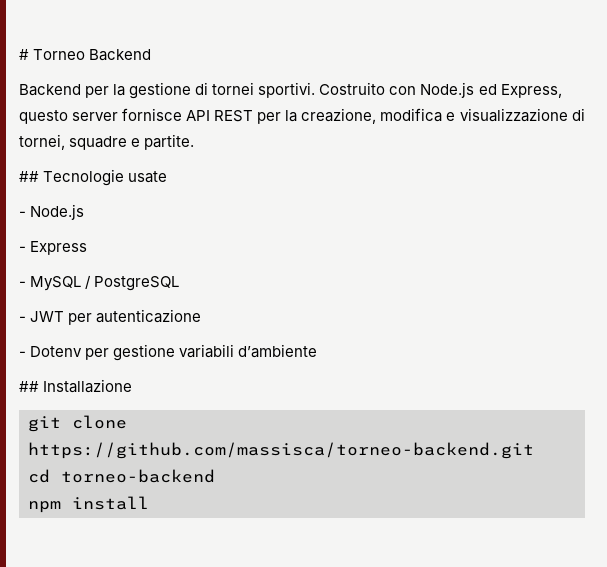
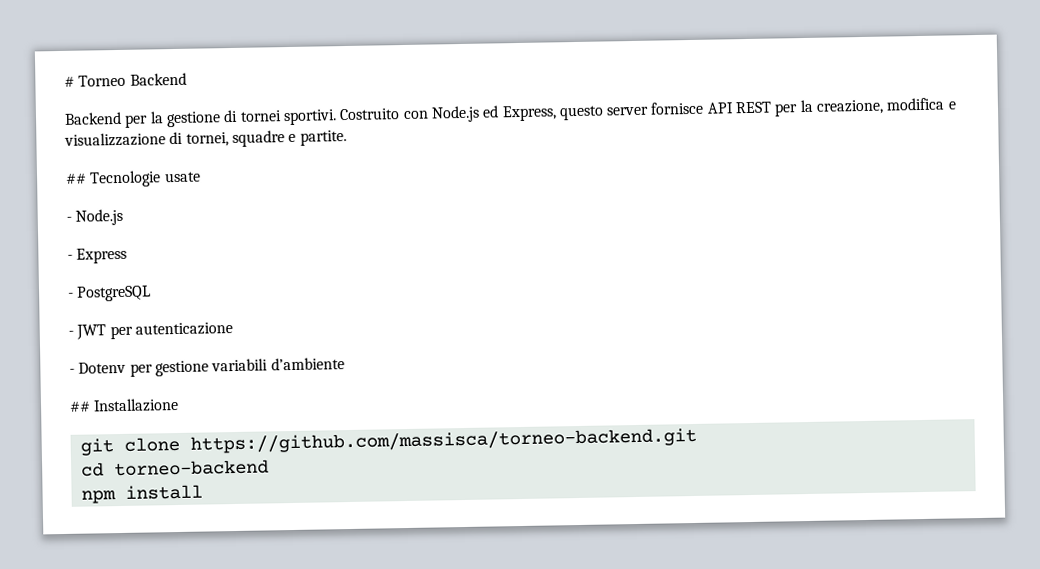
- - MySQL / PostgreSQL
+ - PostgreSQL

